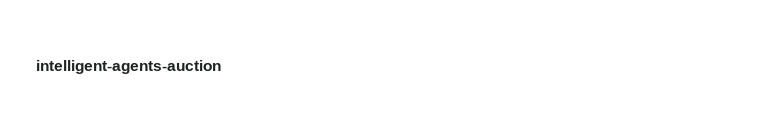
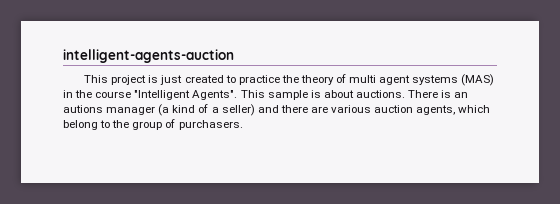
+ This project is just created to practice the theory of multi agent systems (MAS) in the course "Intelligent Agents". This sample is about auctions. There is an autions manager (a kind of a seller) and there are various auction agents, which belong to the group of purchasers.

